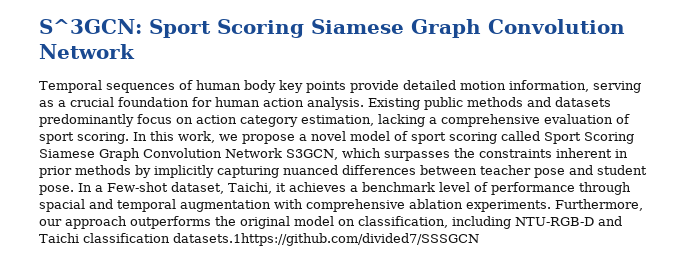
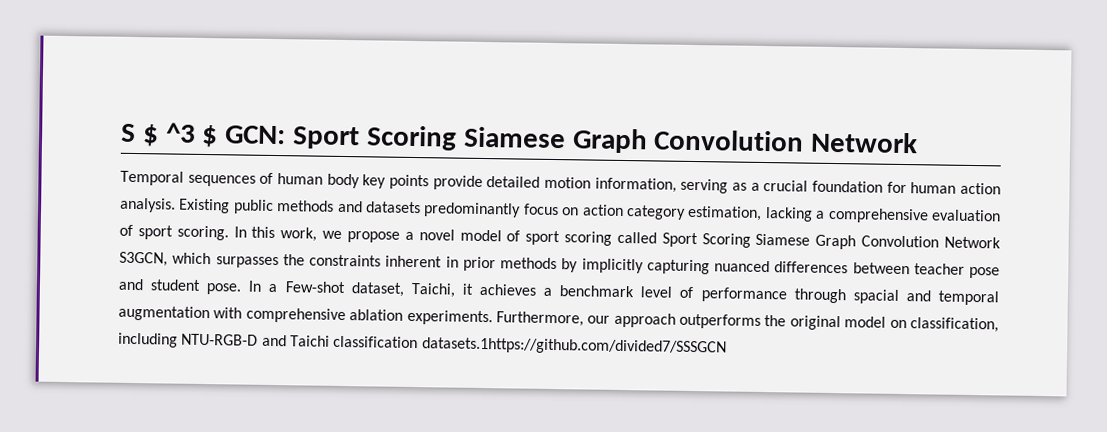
- S^3GCN: Sport Scoring Siamese Graph Convolution Network
+ S $ ^3 $ GCN: Sport Scoring Siamese Graph Convolution Network

